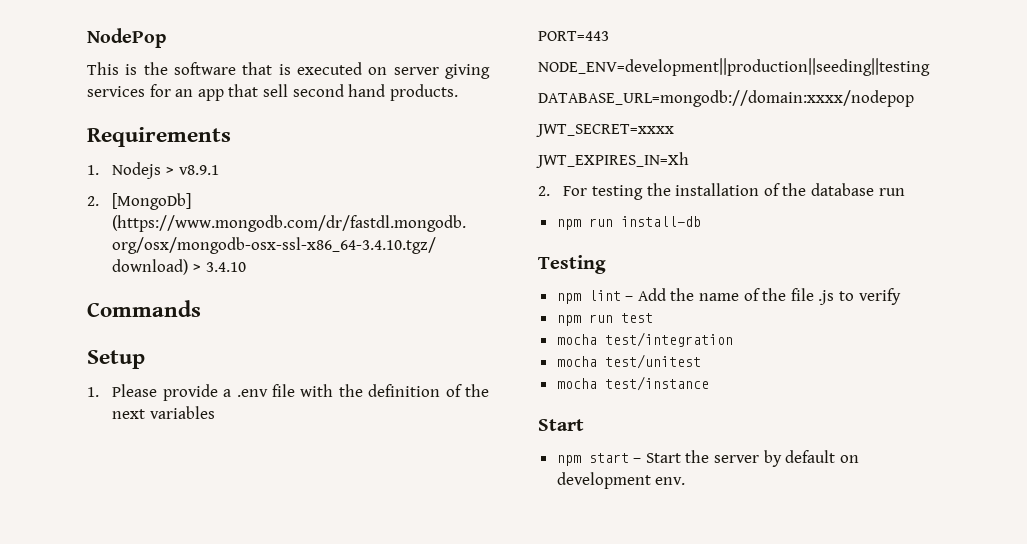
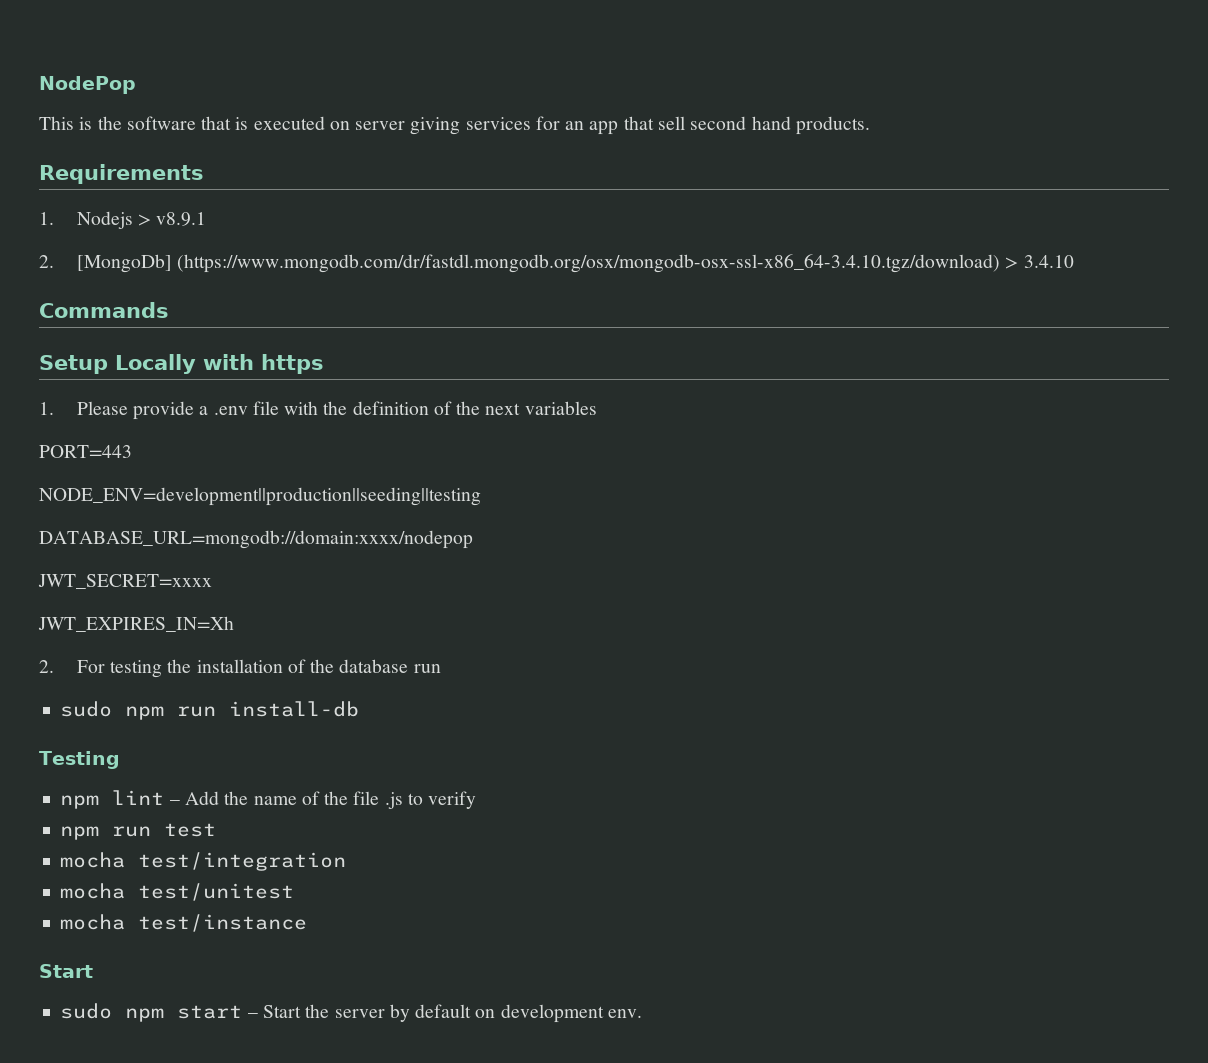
- Setup
+ Setup Locally with https
- npm run install-db
+ sudo npm run install-db
- npm start – Start the server by default on development env.
+ sudo npm start – Start the server by default on development env.

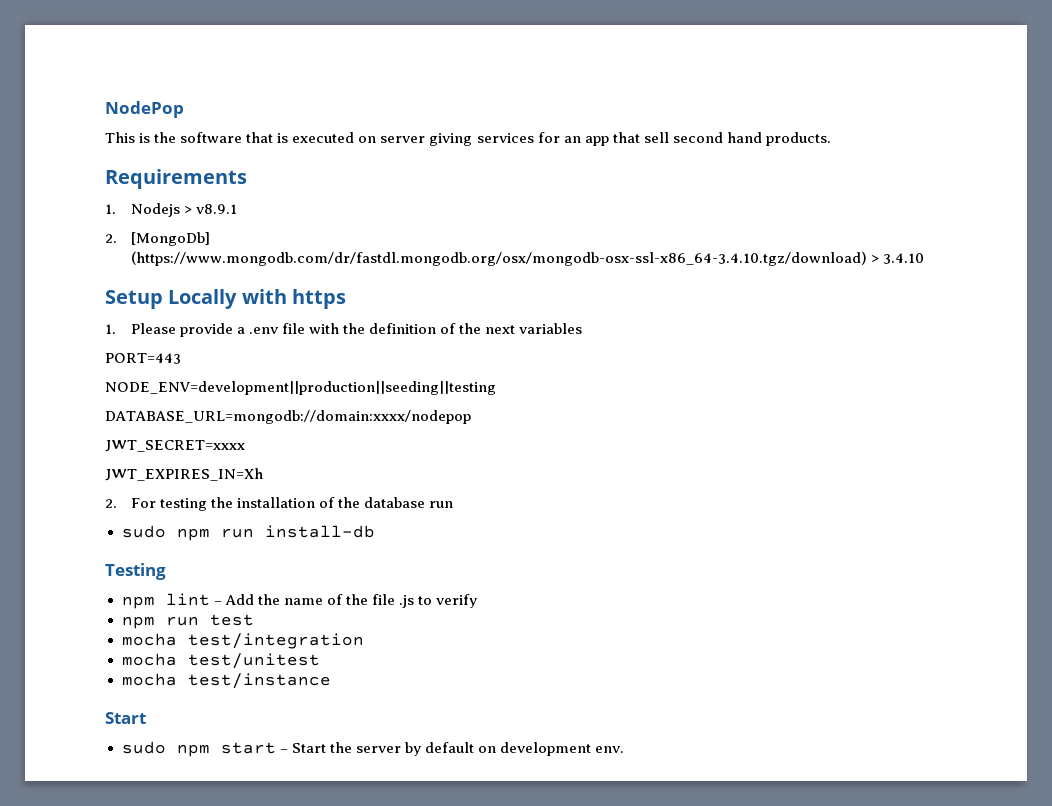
- Commands

